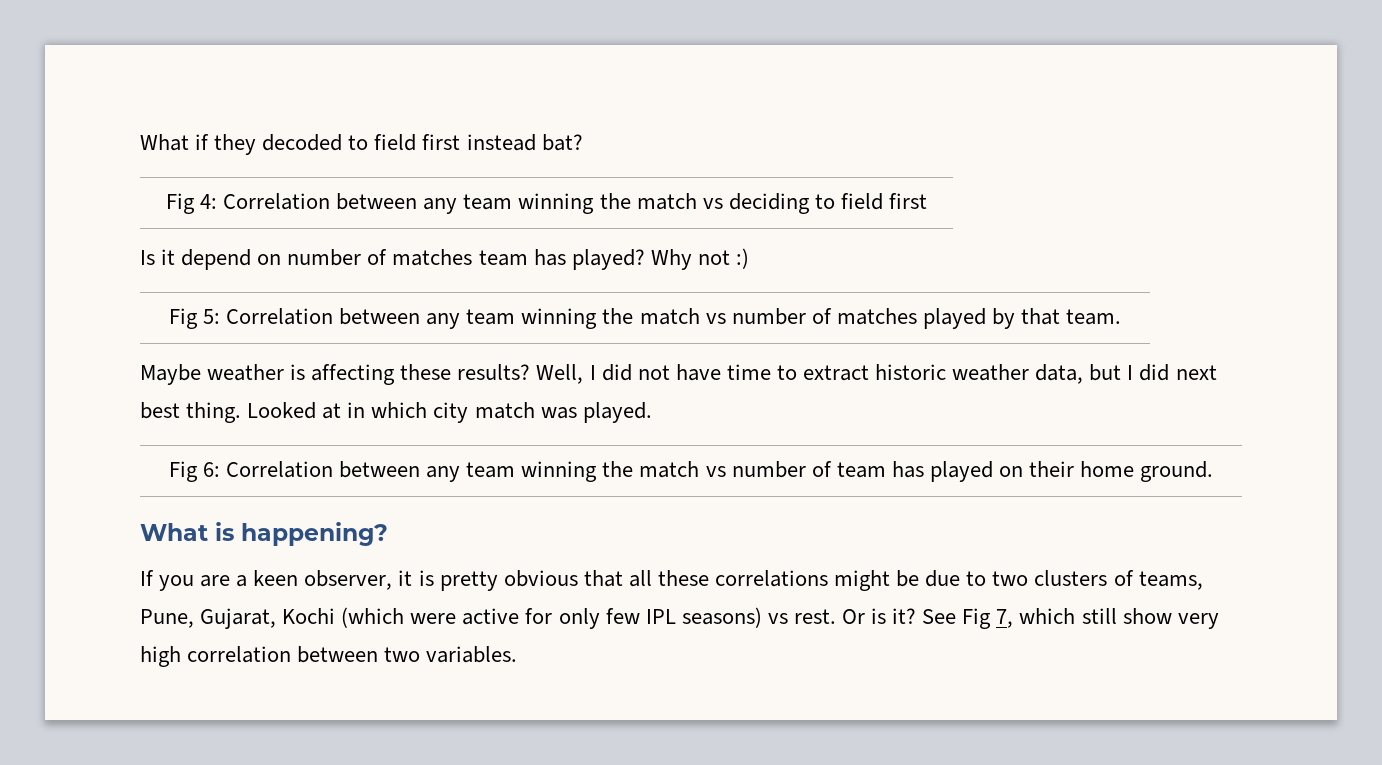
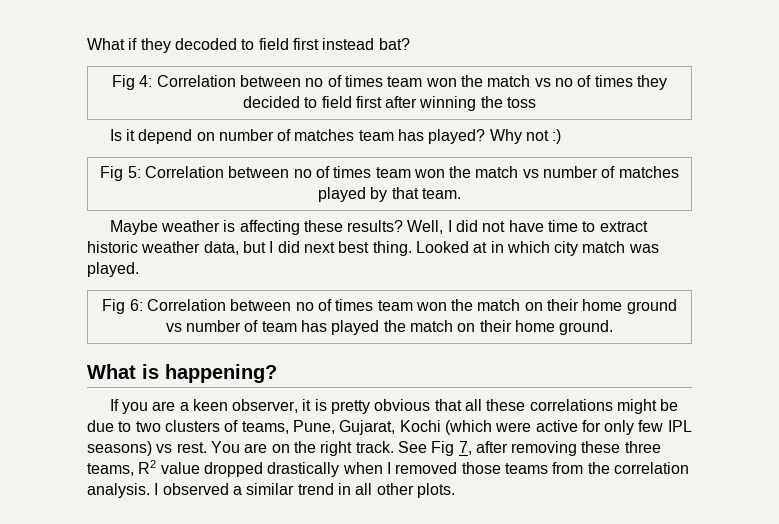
- Fig 4: Correlation between any team winning the match vs deciding to field first
+ Fig 4: Correlation between no of times team won the match vs no of times they decided to field first after winning the toss
- Fig 5: Correlation between any team winning the match vs number of matches played by that team.
+ Fig 5: Correlation between no of times team won the match vs number of matches played by that team.
- Fig 6: Correlation between any team winning the match vs number of team has played on their home ground.
+ Fig 6: Correlation between no of times team won the match on their home ground vs number of team has played the match on their home ground.
- Or is it? See Fig 7, which still show very high correlation between two variables.
+ You are on the right track. See Fig 7, after removing these three teams, R2 value dropped drastically when I removed those teams from the correlation analysis. I observed a similar trend in all other plots.

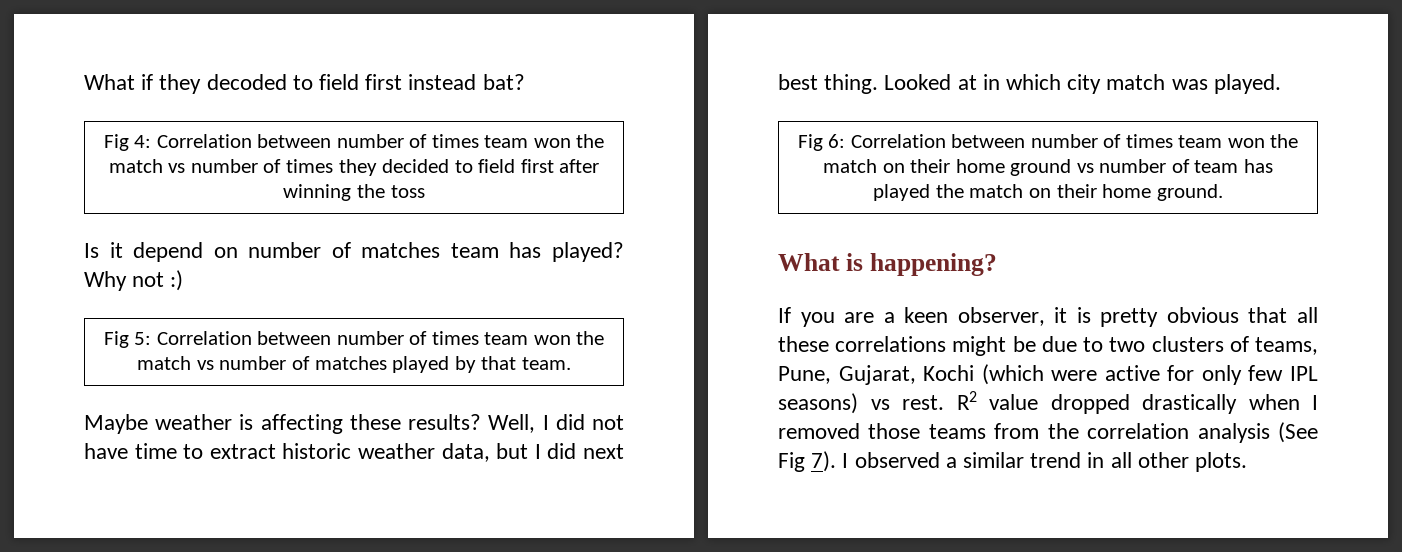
- Fig 4: Correlation between no of times team won the match vs no of times they decided to field first after winning the toss
+ Fig 4: Correlation between number of times team won the match vs number of times they decided to field first after winning the toss
- Fig 5: Correlation between no of times team won the match vs number of matches played by that team.
+ Fig 5: Correlation between number of times team won the match vs number of matches played by that team.
- Fig 6: Correlation between no of times team won the match on their home ground vs number of team has played the match on their home ground.
+ Fig 6: Correlation between number of times team won the match on their home ground vs number of team has played the match on their home ground.
- You are on the right track. See Fig 7, after removing these three teams, R2 value dropped drastically when I removed those teams from the correlation analysis.
+ R2 value dropped drastically when I removed those teams from the correlation analysis (See Fig 7).

